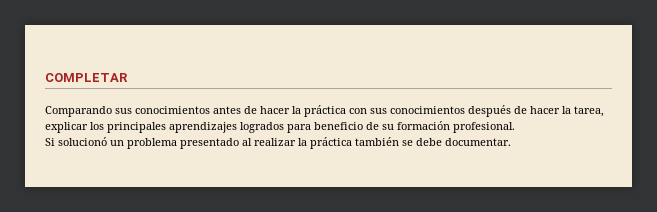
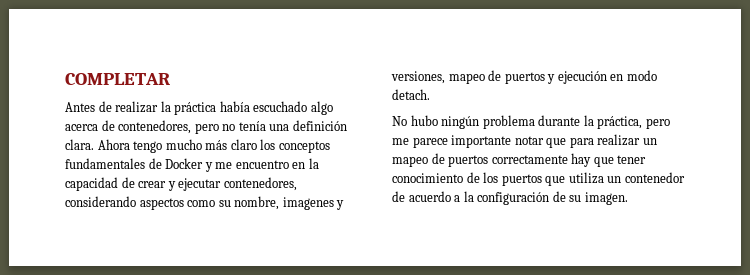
- Comparando sus conocimientos antes de hacer la práctica con sus conocimientos después de hacer la tarea, explicar los principales aprendizajes logrados para beneficio de su formación profesional.
- Si solucionó un problema presentado al realizar la práctica también se debe documentar.
+ Antes de realizar la práctica había escuchado algo acerca de contenedores, pero no tenía una definición clara. Ahora tengo mucho más claro los conceptos fundamentales de Docker y me encuentro en la capacidad de crear y ejecutar contenedores, considerando aspectos como su nombre, imagenes y versiones, mapeo de puertos y ejecución en modo detach.
+ No hubo ningún problema durante la práctica, pero me parece importante notar que para realizar un mapeo de puertos correctamente hay que tener conocimiento de los puertos que utiliza un contenedor de acuerdo a la configuración de su imagen.

